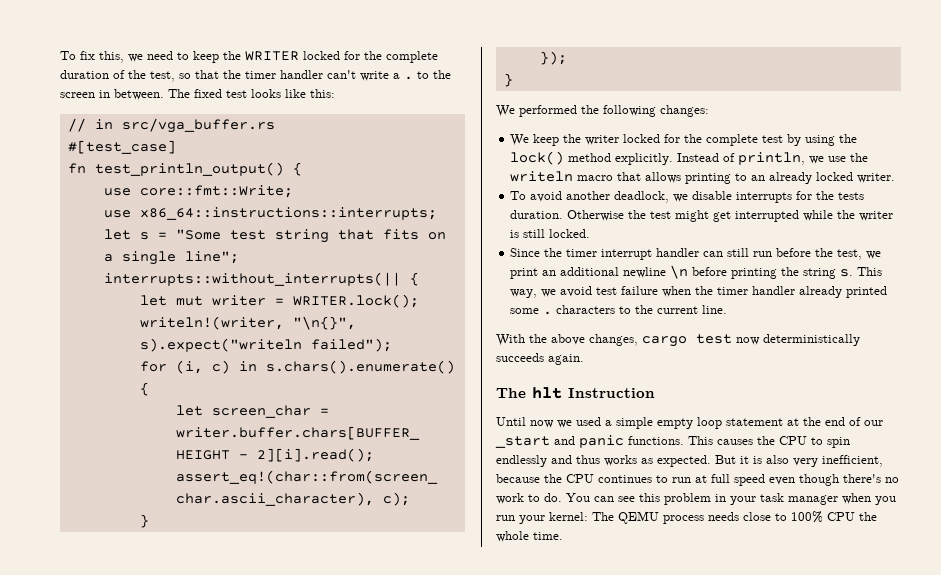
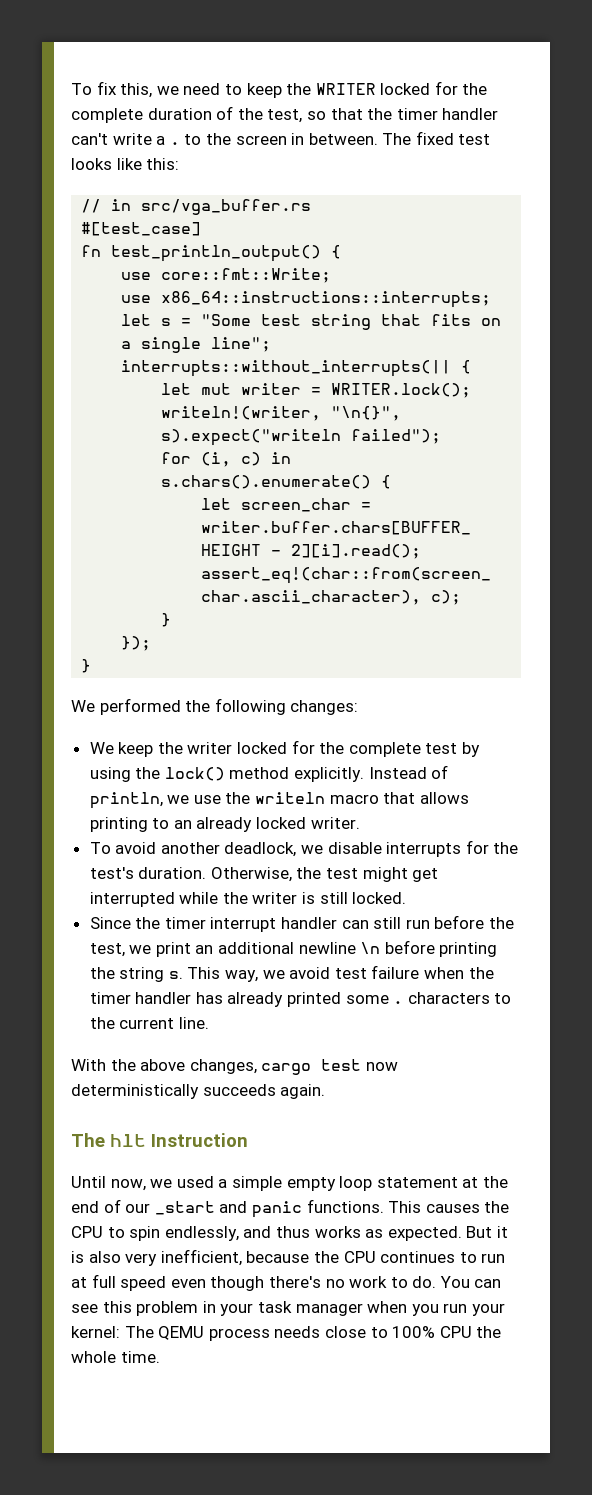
- To avoid another deadlock, we disable interrupts for the tests duration. Otherwise the test might get interrupted while the writer is still locked.
+ To avoid another deadlock, we disable interrupts for the test's duration. Otherwise, the test might get interrupted while the writer is still locked.
- This way, we avoid test failure when the timer handler already printed some . characters to the current line.
+ This way, we avoid test failure when the timer handler has already printed some . characters to the current line.
- Until now we used a simple empty loop statement at the end of our _start and panic functions.
+ Until now, we used a simple empty loop statement at the end of our _start and panic functions.
- This causes the CPU to spin endlessly and thus works as expected.
+ This causes the CPU to spin endlessly, and thus works as expected.

